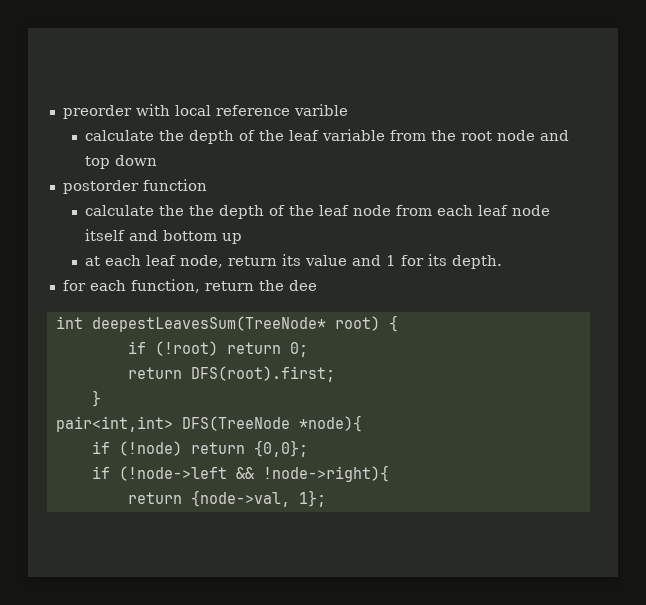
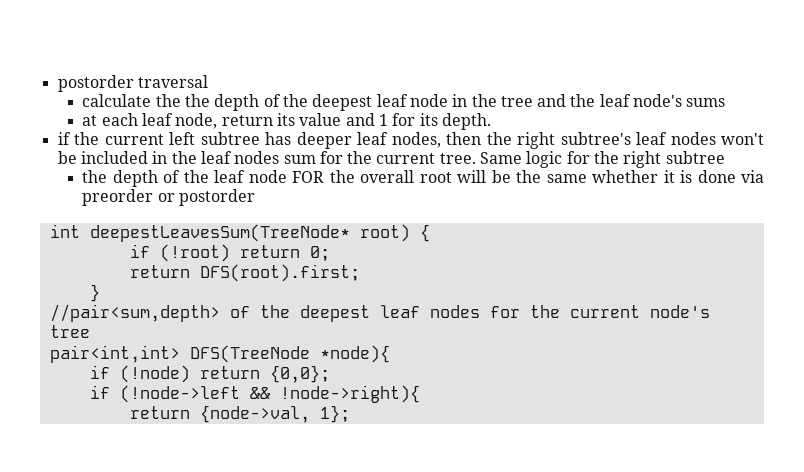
- preorder with local reference varible
- calculate the depth of the leaf variable from the root node and top down
- postorder function
+ postorder traversal
- calculate the the depth of the leaf node from each leaf node itself and bottom up
+ calculate the the depth of the deepest leaf node in the tree and the leaf node's sums
- for each function, return the dee
+ if the current left subtree has deeper leaf nodes, then the right subtree's leaf nodes won't be included in the leaf nodes sum for the current tree. Same logic for the right subtree
+ the depth of the leaf node FOR the overall root will be the same whether it is done via preorder or postorder
+ //pair<sum,depth> of the deepest leaf nodes for the current node's tree

